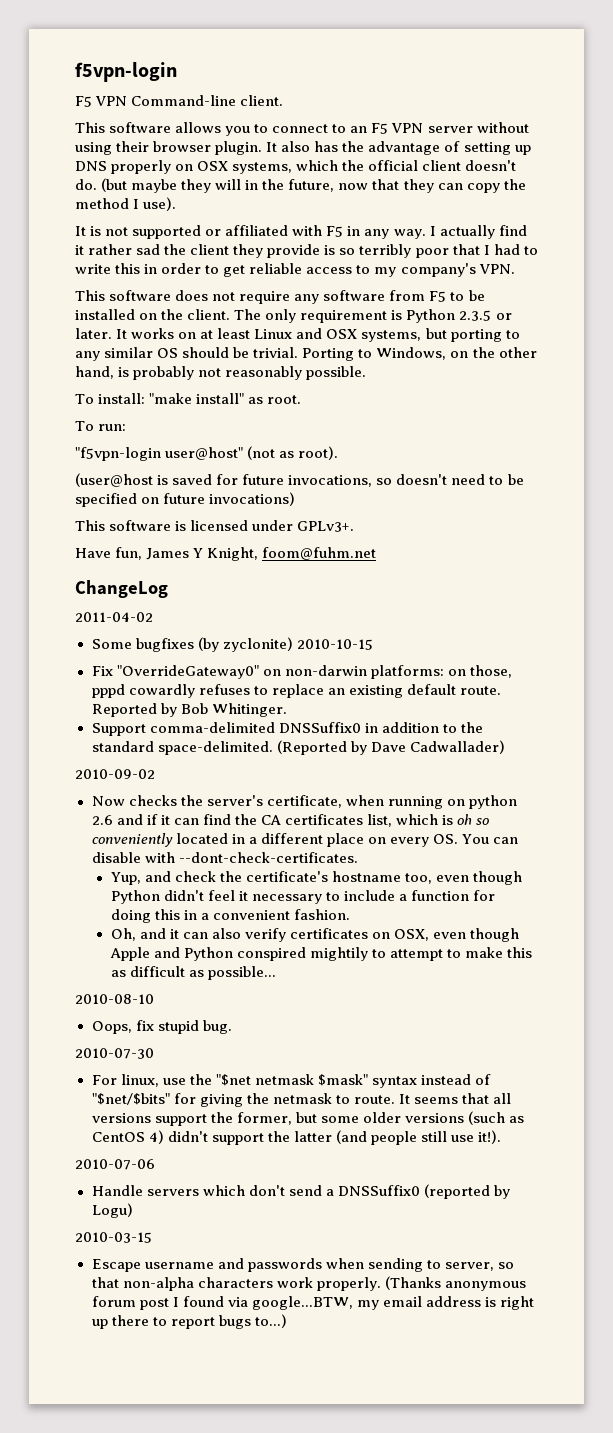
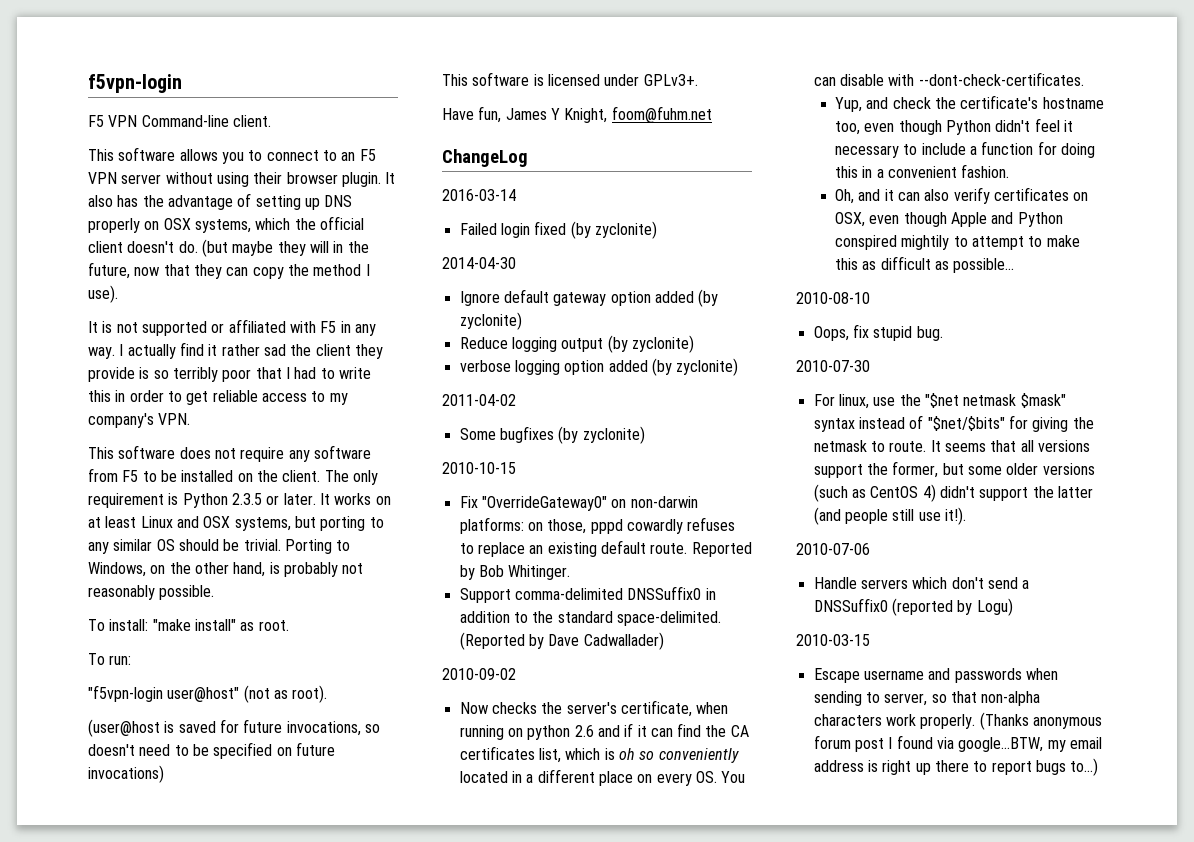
+ 2016-03-14
+ Failed login fixed (by zyclonite)
+ 2014-04-30
+ Ignore default gateway option added (by zyclonite)
+ Reduce logging output (by zyclonite)
+ verbose logging option added (by zyclonite)
- Some bugfixes (by zyclonite) 2010-10-15
+ Some bugfixes (by zyclonite)
+ 2010-10-15

